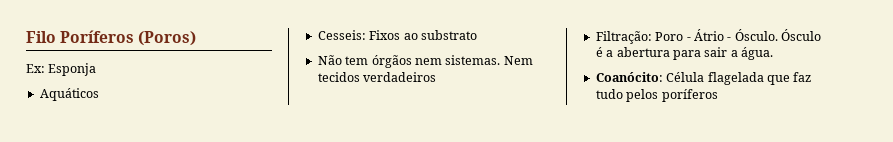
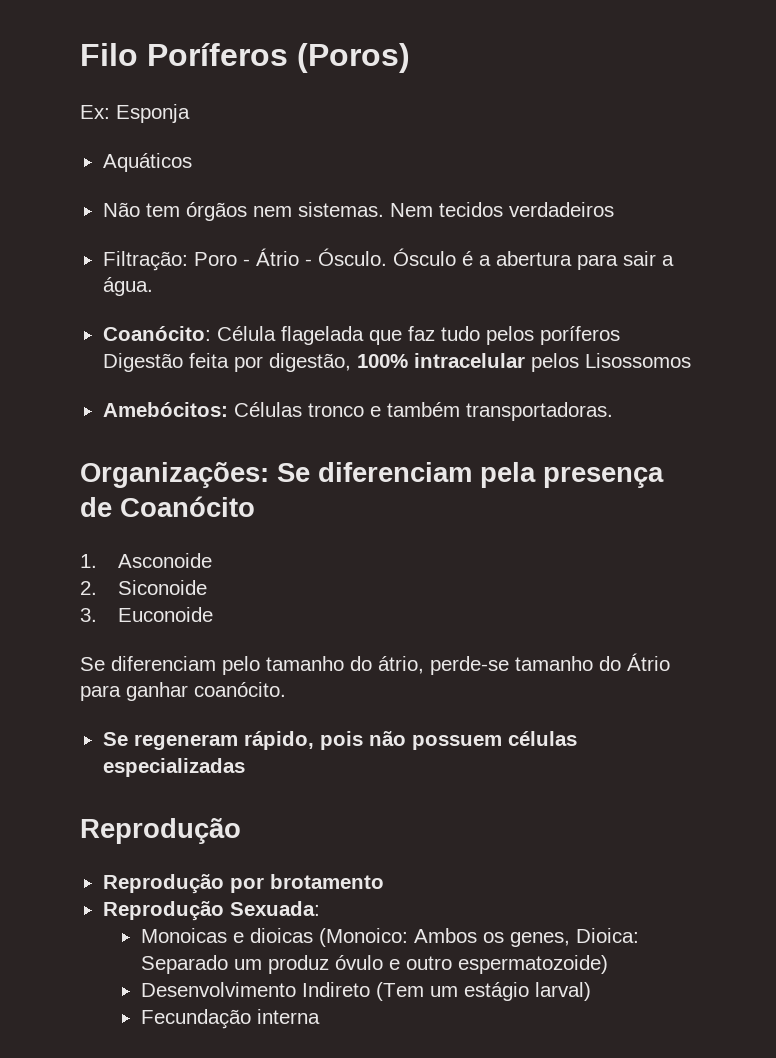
- Cesseis: Fixos ao substrato
- Coanócito: Célula flagelada que faz tudo pelos poríferos
+ Coanócito: Célula flagelada que faz tudo pelos poríferos Digestão feita por digestão, 100% intracelular pelos Lisossomos
+ Amebócitos: Células tronco e também transportadoras.
+ Organizações: Se diferenciam pela presença de Coanócito
+ 1. Asconoide
+ 2. Siconoide
+ 3. Euconoide
+ Se diferenciam pelo tamanho do átrio, perde-se tamanho do Átrio para ganhar coanócito.
+ Se regeneram rápido, pois não possuem células especializadas
+ Reprodução
+ Reprodução por brotamento
+ Reprodução Sexuada:
+ Monoicas e dioicas (Monoico: Ambos os genes, Dioica: Separado um produz óvulo e outro espermatozoide)
+ Desenvolvimento Indireto (Tem um estágio larval)
+ Fecundação interna

